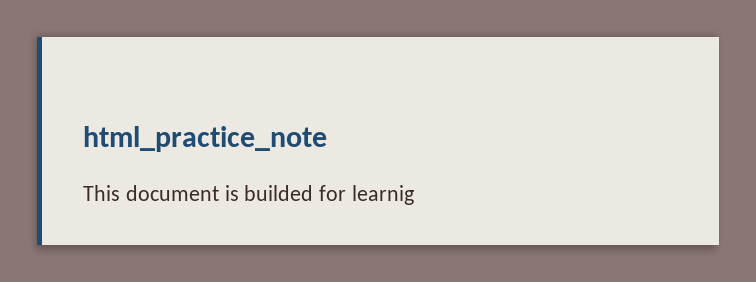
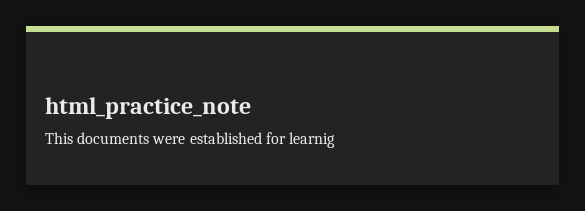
- This document is builded for learnig
+ This documents were established for learnig

